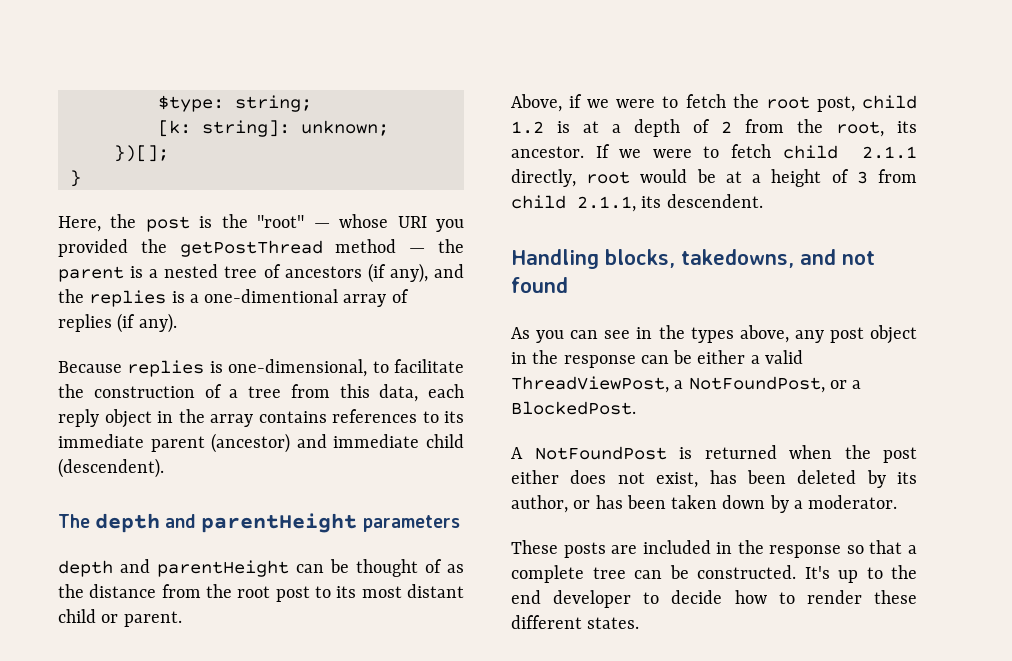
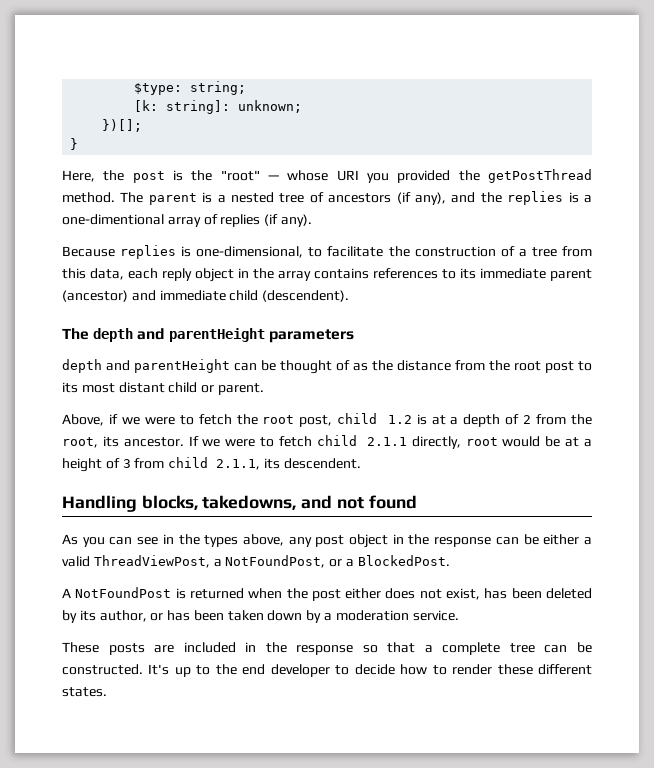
- Here, the post is the "root" — whose URI you provided the getPostThread method — the parent is a nested tree of ancestors (if any), and the replies is a one-dimentional array of replies (if any).
+ Here, the post is the "root" — whose URI you provided the getPostThread method. The parent is a nested tree of ancestors (if any), and the replies is a one-dimentional array of replies (if any).
- A NotFoundPost is returned when the post either does not exist, has been deleted by its author, or has been taken down by a moderator.
+ A NotFoundPost is returned when the post either does not exist, has been deleted by its author, or has been taken down by a moderation service.

